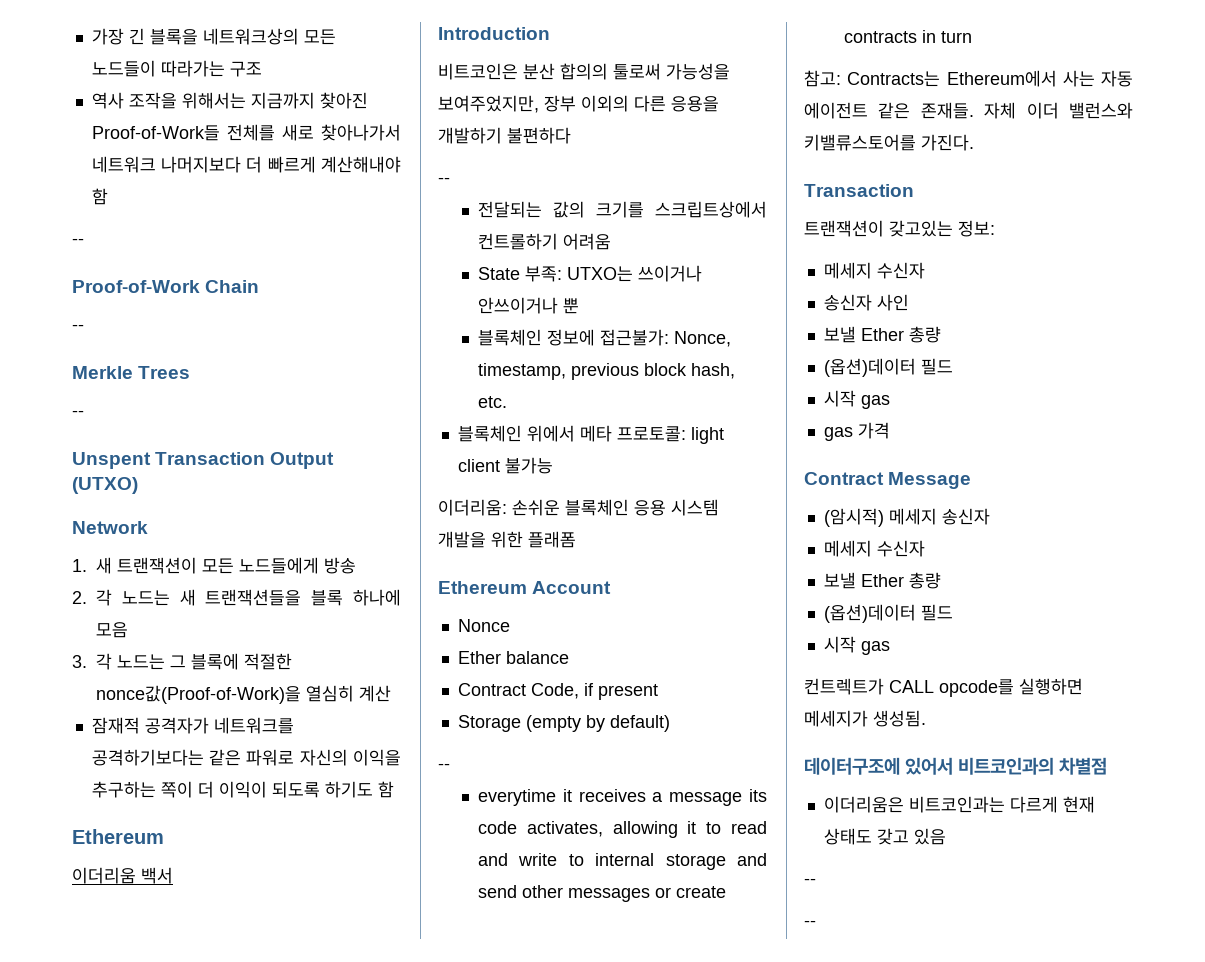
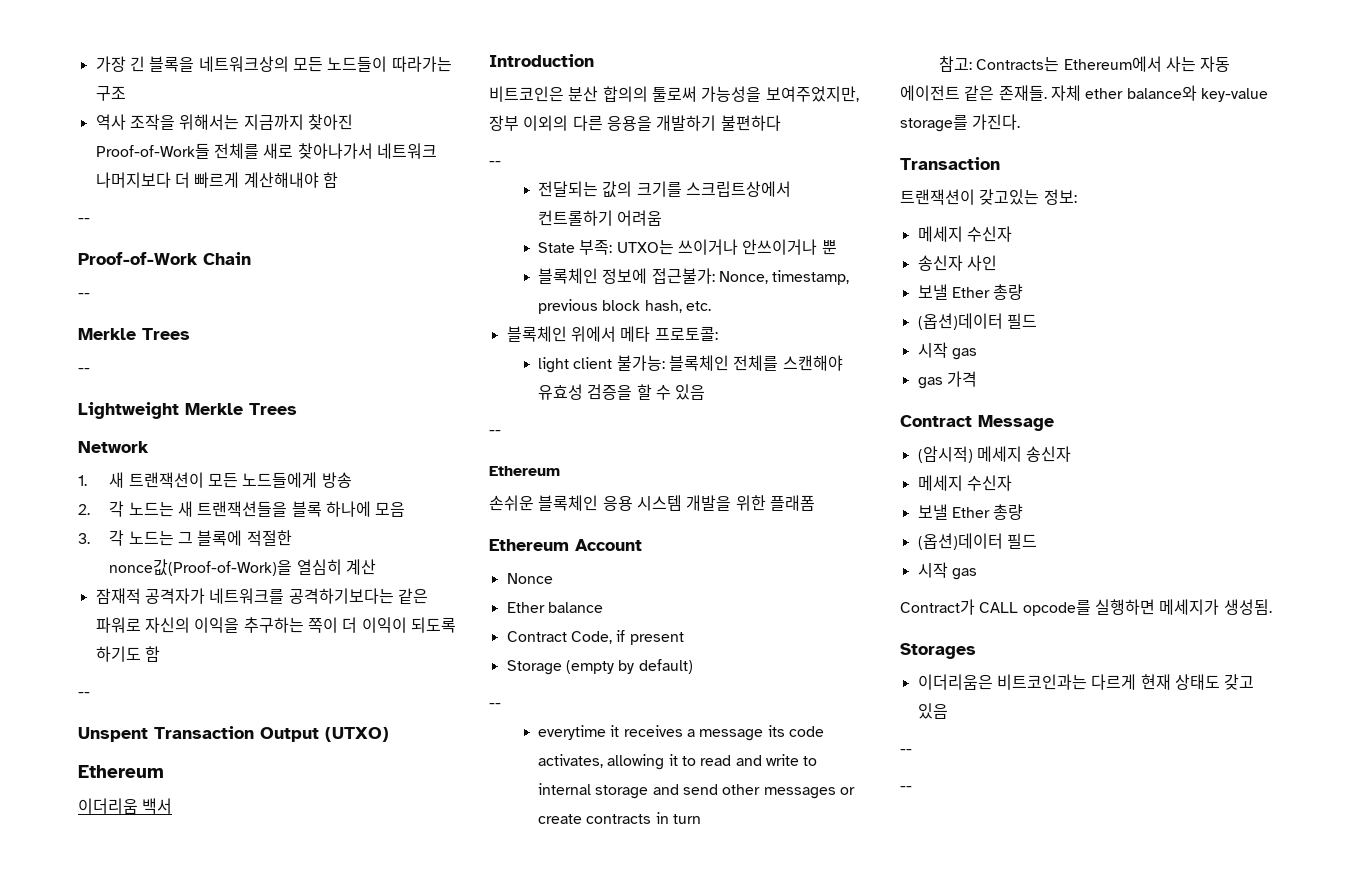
- Unspent Transaction Output (UTXO)
+ Lightweight Merkle Trees
  잠재적 공격자가 네트워크를 공격하기보다는 같은 파워로 자신의 이익을 추구하는 쪽이 더 이익이 되도록 하기도 함
+ --
+ Unspent Transaction Output (UTXO)
- 블록체인 위에서 메타 프로토콜: light client 불가능
- 이더리움: 손쉬운 블록체인 응용 시스템 개발을 위한 플래폼
+ 블록체인 위에서 메타 프로토콜:
+ light client 불가능: 블록체인 전체를 스캔해야 유효성 검증을 할 수 있음
+ --
+ Ethereum
+ 손쉬운 블록체인 응용 시스템 개발을 위한 플래폼
- 자체 이더 밸런스와 키밸류스토어를 가진다.
+ 자체 ether balance와 key-value storage를 가진다.
- 컨트렉트가 CALL opcode를 실행하면 메세지가 생성됨.
+ Contract가 CALL opcode를 실행하면 메세지가 생성됨.
- 데이터구조에 있어서 비트코인과의 차별점
+ Storages

